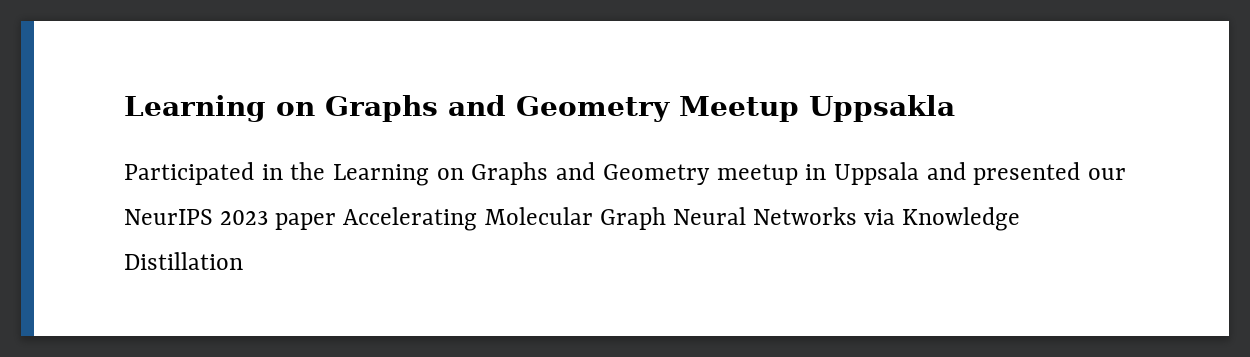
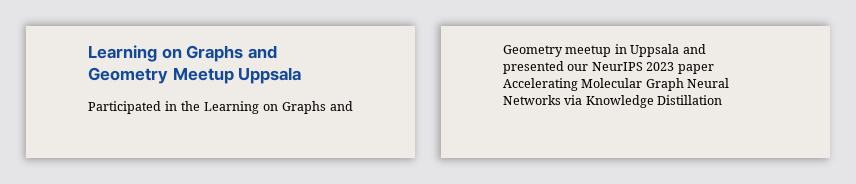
- Learning on Graphs and Geometry Meetup Uppsakla
+ Learning on Graphs and Geometry Meetup Uppsala

